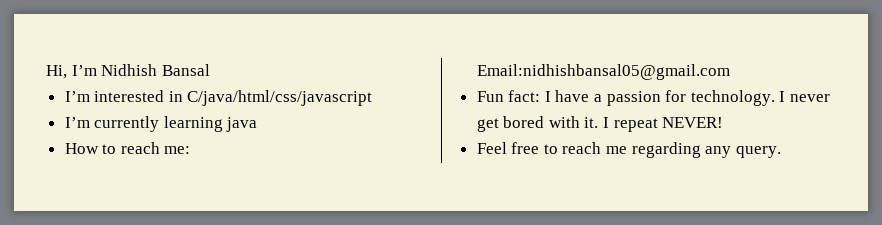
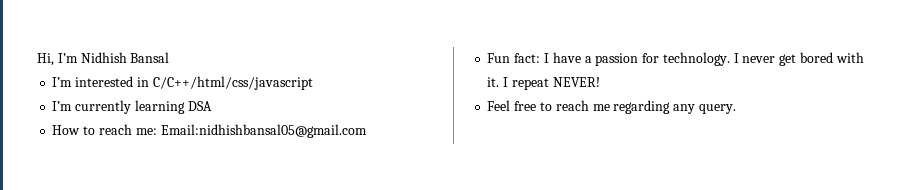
- I’m interested in C/java/html/css/javascript
+ I’m interested in C/C++/html/css/javascript
- I’m currently learning java
+ I’m currently learning DSA

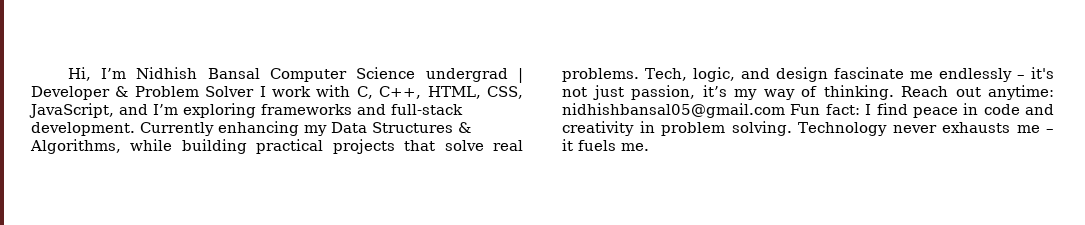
- Hi, I’m Nidhish Bansal
- I’m interested in C/C++/html/css/javascript
- I’m currently learning DSA
- How to reach me: Email:nidhishbansal05@gmail.com
- Fun fact: I have a passion for technology. I never get bored with it. I repeat NEVER!
- Feel free to reach me regarding any query.
+ Hi, I’m Nidhish Bansal Computer Science undergrad | Developer & Problem Solver I work with C, C++, HTML, CSS, JavaScript, and I’m exploring frameworks and full-stack development. Currently enhancing my Data Structures & Algorithms, while building practical projects that solve real problems. Tech, logic, and design fascinate me endlessly – it's not just passion, it’s my way of thinking. Reach out anytime: nidhishbansal05@gmail.com Fun fact: I find peace in code and creativity in problem solving. Technology never exhausts me – it fuels me.

